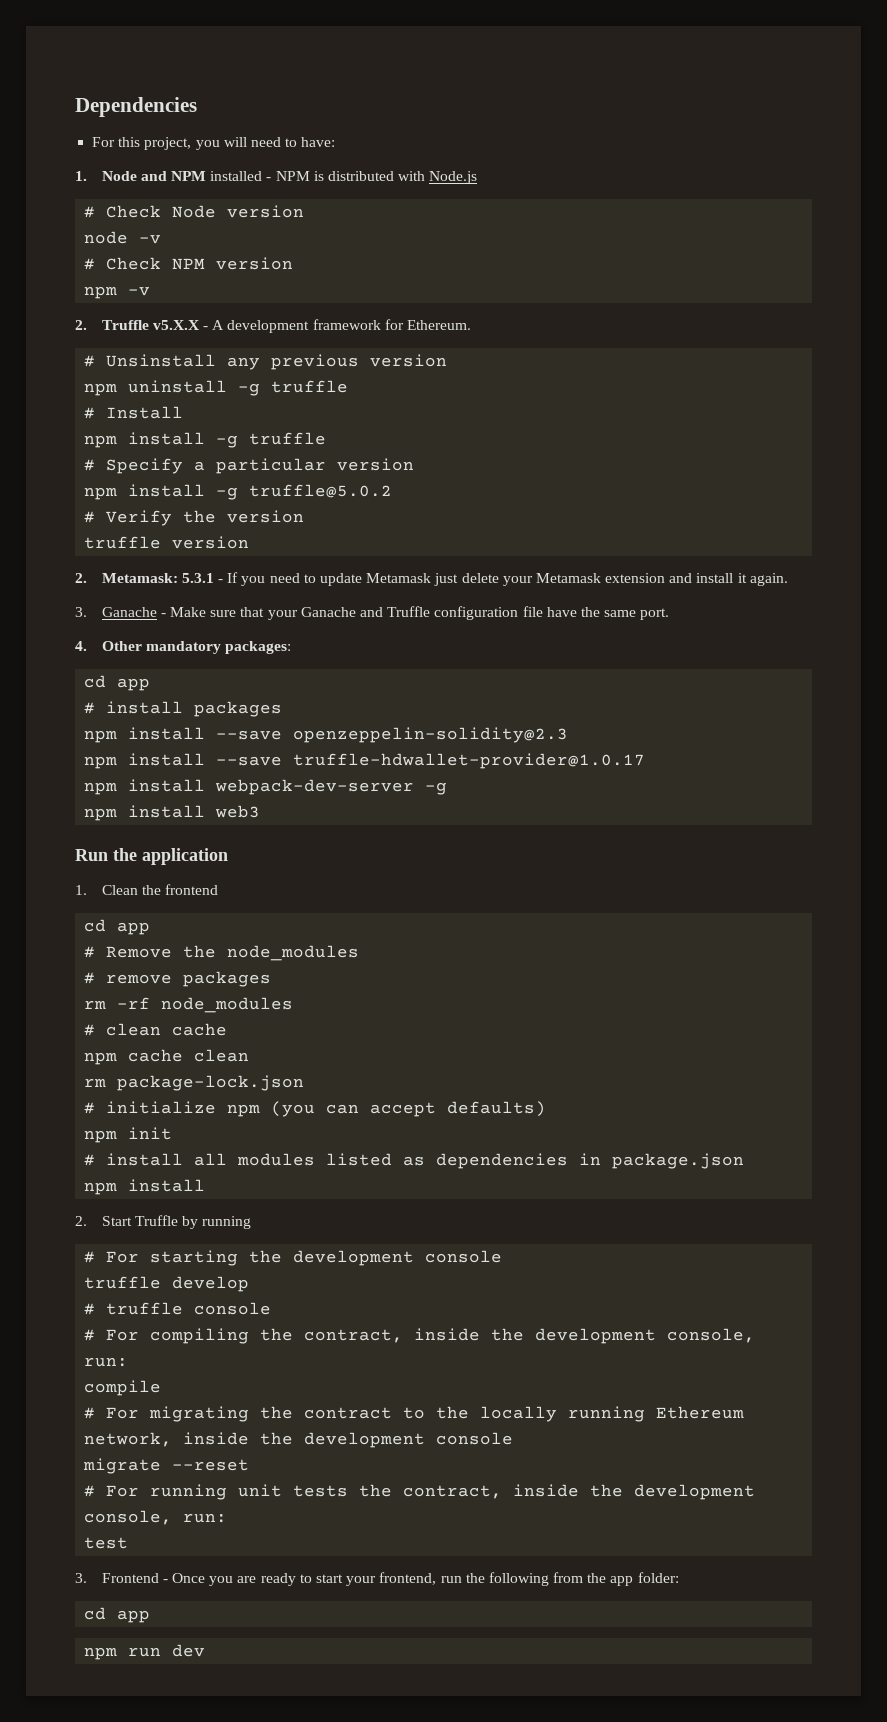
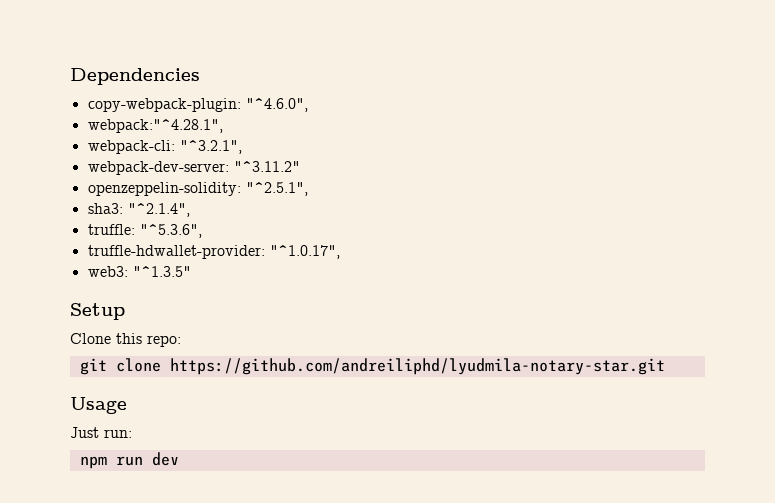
- For this project, you will need to have:
- 1. Node and NPM installed - NPM is distributed with Node.js
- # Check Node version
- node -v
- # Check NPM version
- npm -v
- 2. Truffle v5.X.X - A development framework for Ethereum.
- # Unsinstall any previous version
- npm uninstall -g truffle
- # Install
- npm install -g truffle
- # Specify a particular version
- npm install -g truffle@5.0.2
- # Verify the version
- truffle version
- 2. Metamask: 5.3.1 - If you need to update Metamask just delete your Metamask extension and install it again.
- 3. Ganache - Make sure that your Ganache and Truffle configuration file have the same port.
- 4. Other mandatory packages:
- cd app
- # install packages
- npm install --save openzeppelin-solidity@2.3
- npm install --save truffle-hdwallet-provider@1.0.17
- npm install webpack-dev-server -g
- npm install web3
- Run the application
- 1. Clean the frontend
- cd app
- # Remove the node_modules
- # remove packages
- rm -rf node_modules
- # clean cache
- npm cache clean
- rm package-lock.json
- # initialize npm (you can accept defaults)
- npm init
- # install all modules listed as dependencies in package.json
- npm install
- 2. Start Truffle by running
- # For starting the development console
- truffle develop
- # truffle console
- # For compiling the contract, inside the development console, run:
- compile
- # For migrating the contract to the locally running Ethereum network, inside the development console
- migrate --reset
- # For running unit tests the contract, inside the development console, run:
- test
- 3. Frontend - Once you are ready to start your frontend, run the following from the app folder:
- cd app
+ copy-webpack-plugin: "^4.6.0",
+ webpack:"^4.28.1",
+ webpack-cli: "^3.2.1",
+ webpack-dev-server: "^3.11.2"
+ openzeppelin-solidity: "^2.5.1",
+ sha3: "^2.1.4",
+ truffle: "^5.3.6",
+ truffle-hdwallet-provider: "^1.0.17",
+ web3: "^1.3.5"
+ Setup
+ Clone this repo:
+ git clone https://github.com/andreiliphd/lyudmila-notary-star.git
+ Usage
+ Just run:

